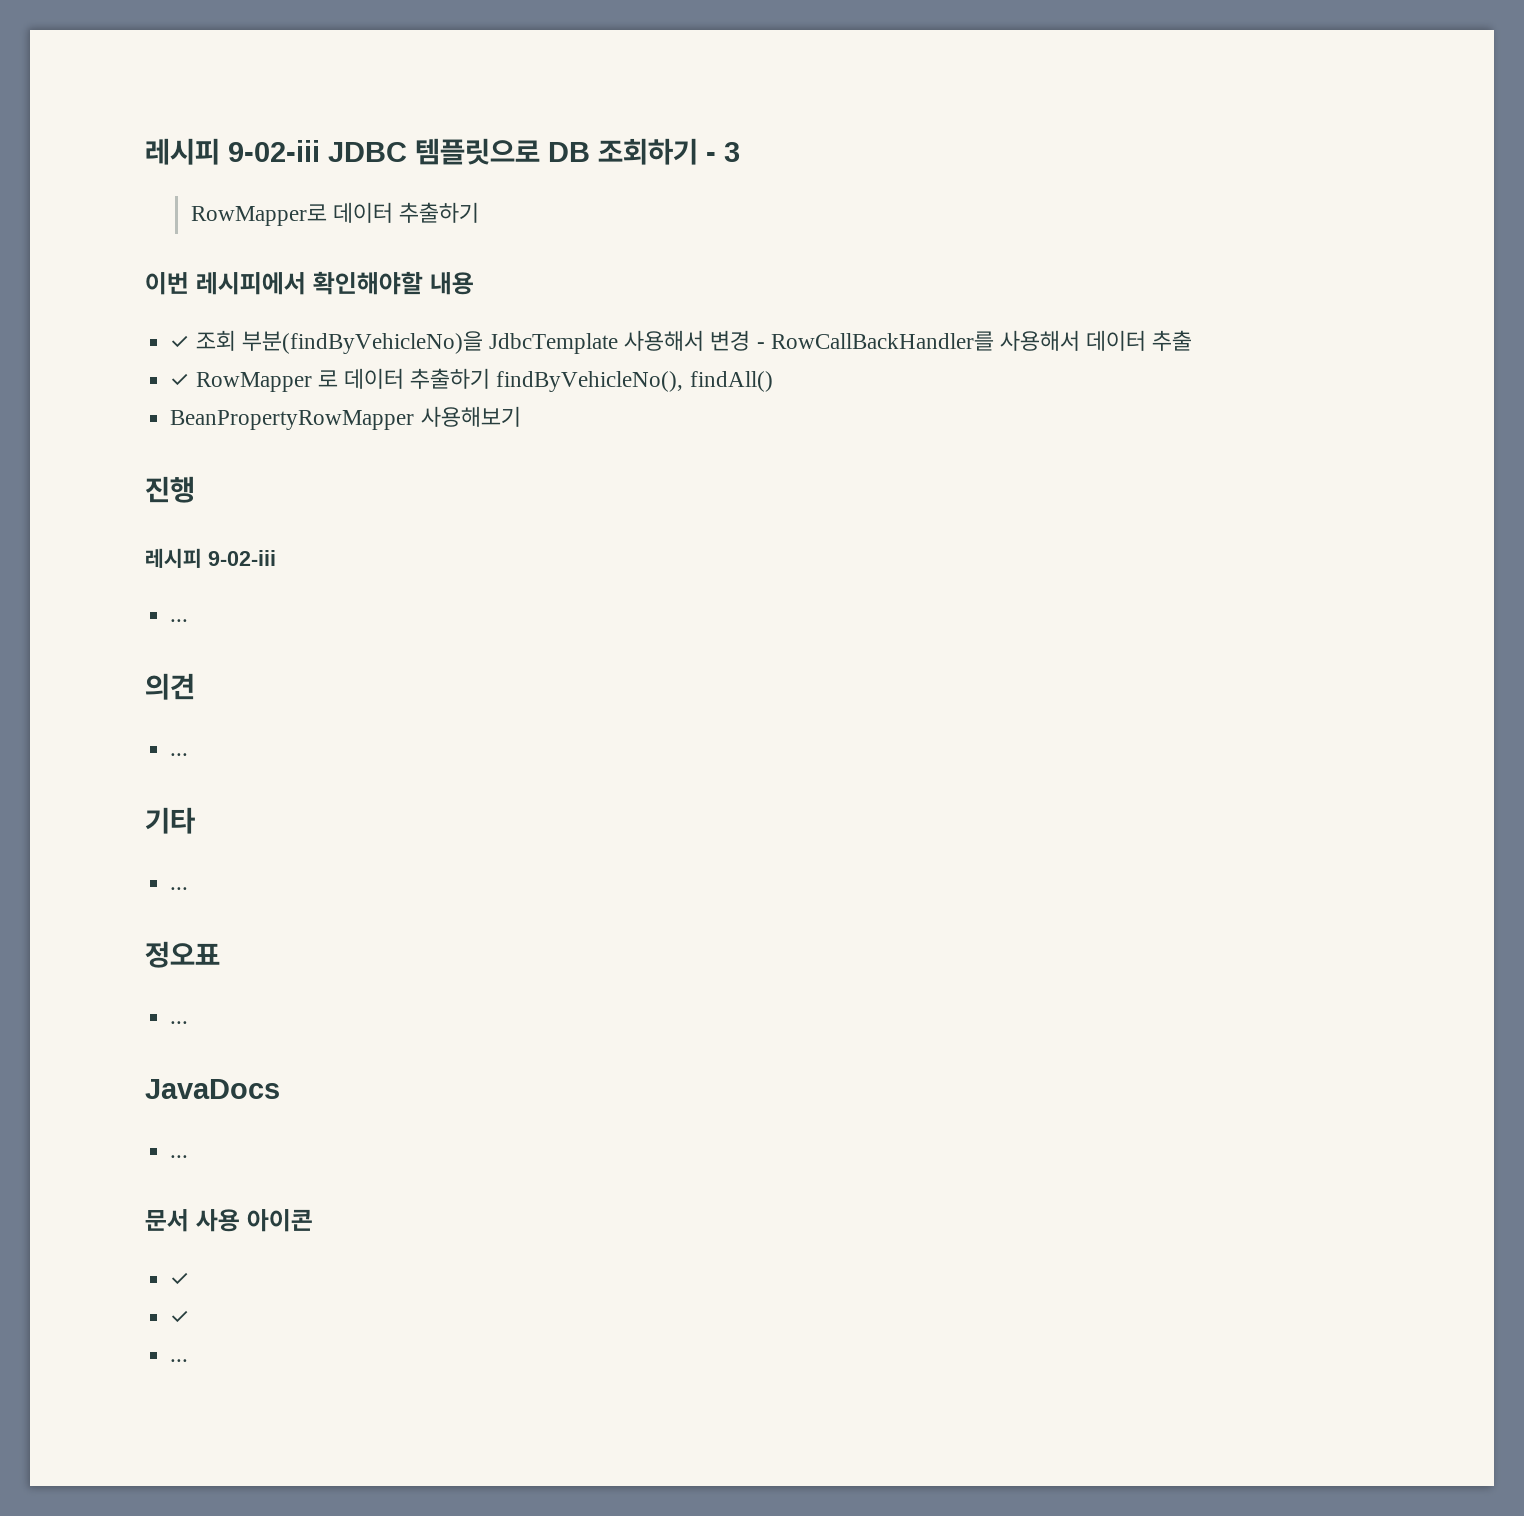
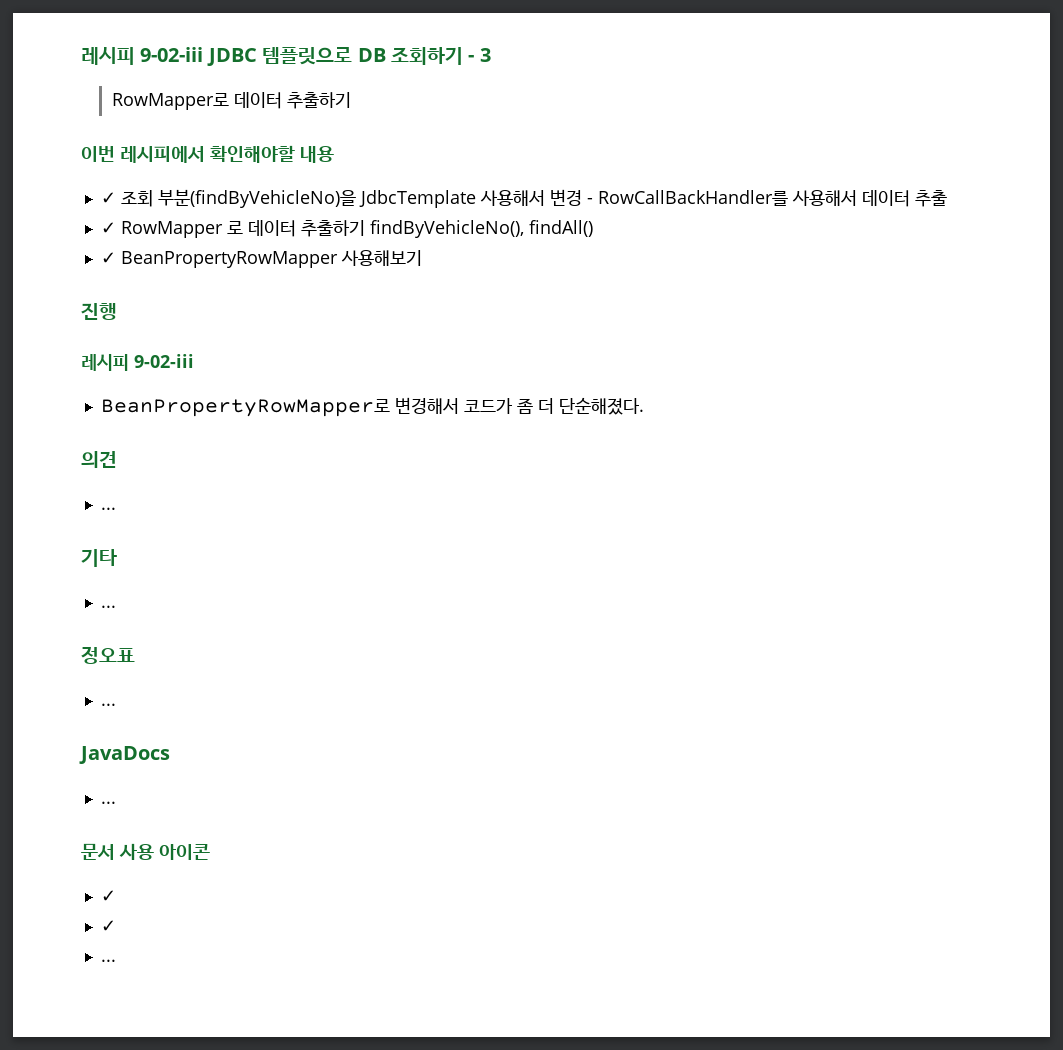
- BeanPropertyRowMapper 사용해보기
+ ✓ BeanPropertyRowMapper 사용해보기
  진행
  레시피 9-02-iii
- ...
+ BeanPropertyRowMapper로 변경해서 코드가 좀 더 단순해졌다.

